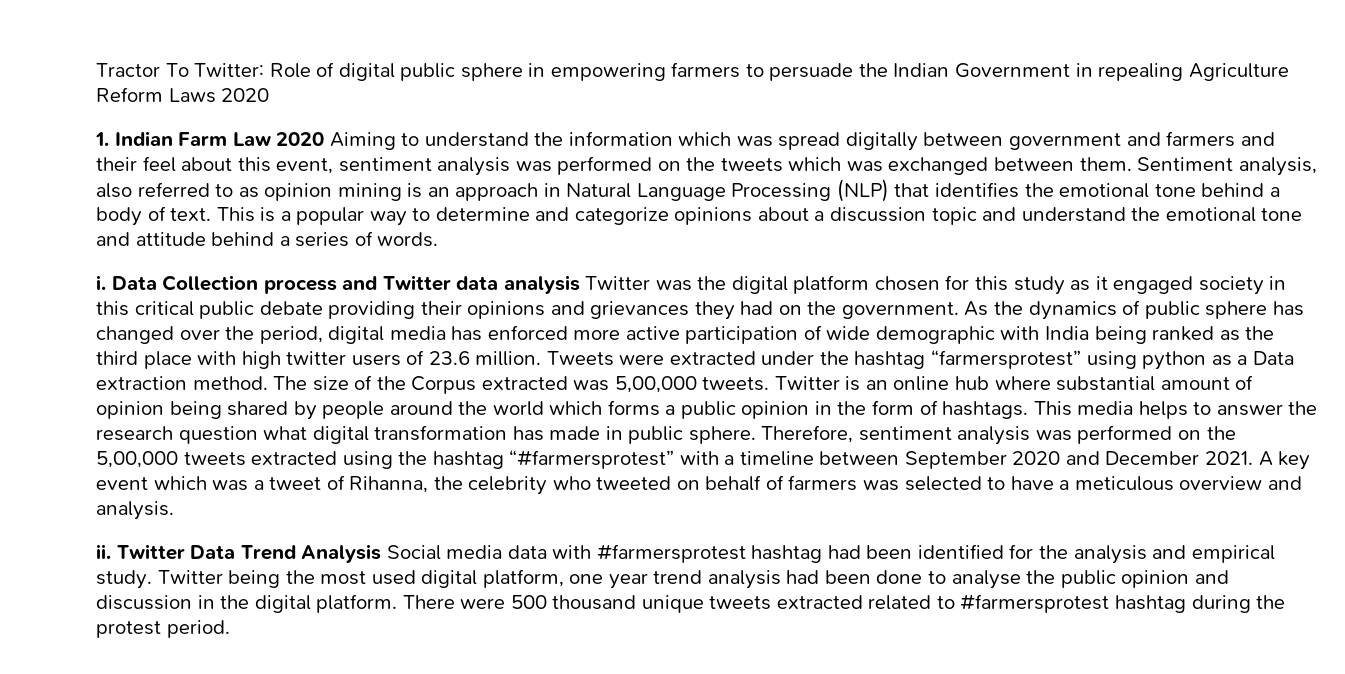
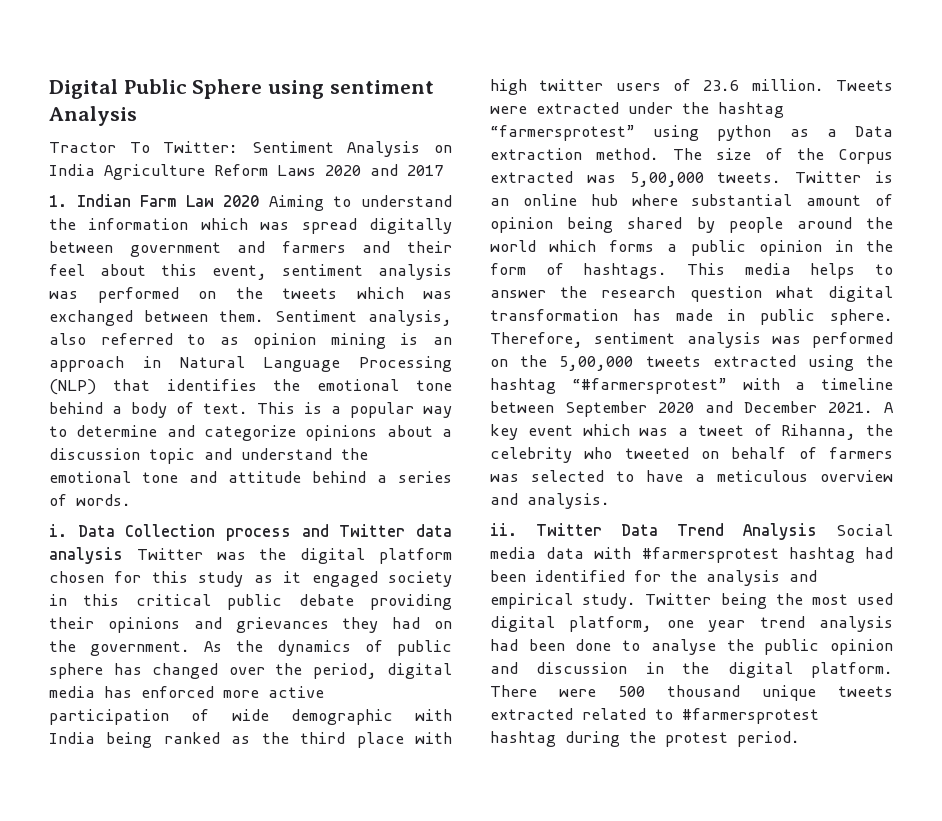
- Tractor To Twitter: Role of digital public sphere in empowering farmers to persuade the Indian Government in repealing Agriculture Reform Laws 2020
+ Digital Public Sphere using sentiment Analysis
+ Tractor To Twitter: Sentiment Analysis on India Agriculture Reform Laws 2020 and 2017

